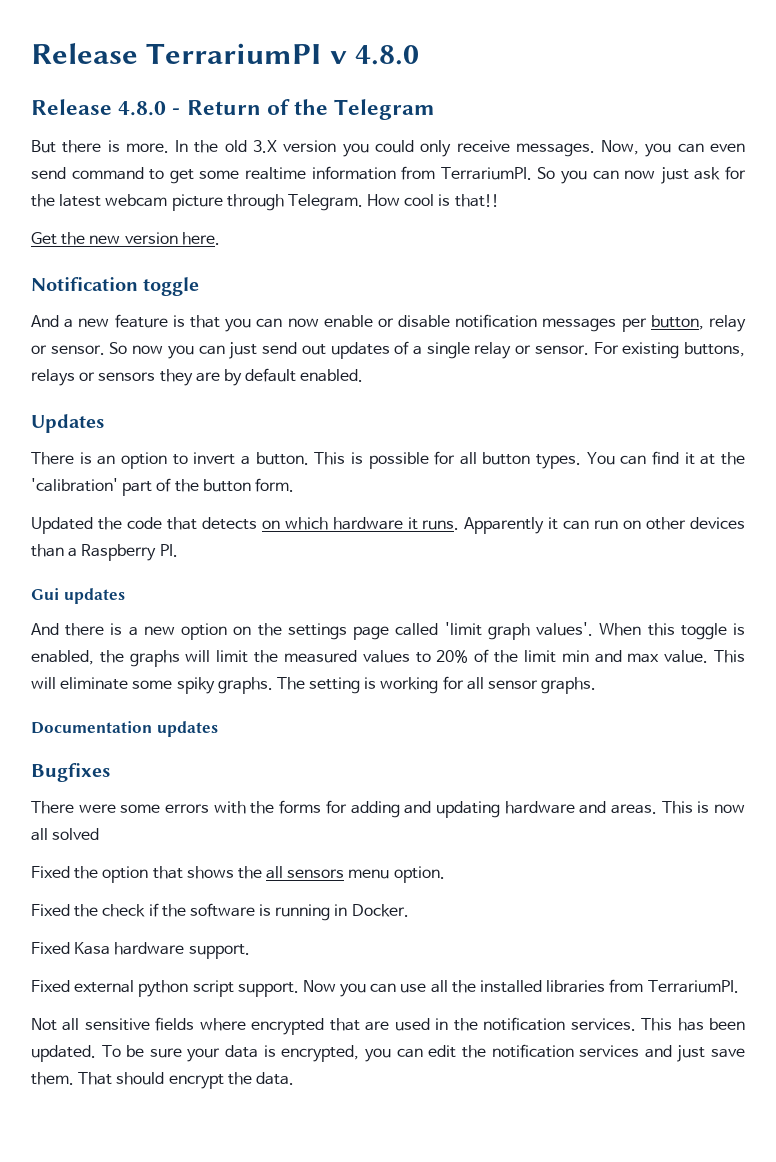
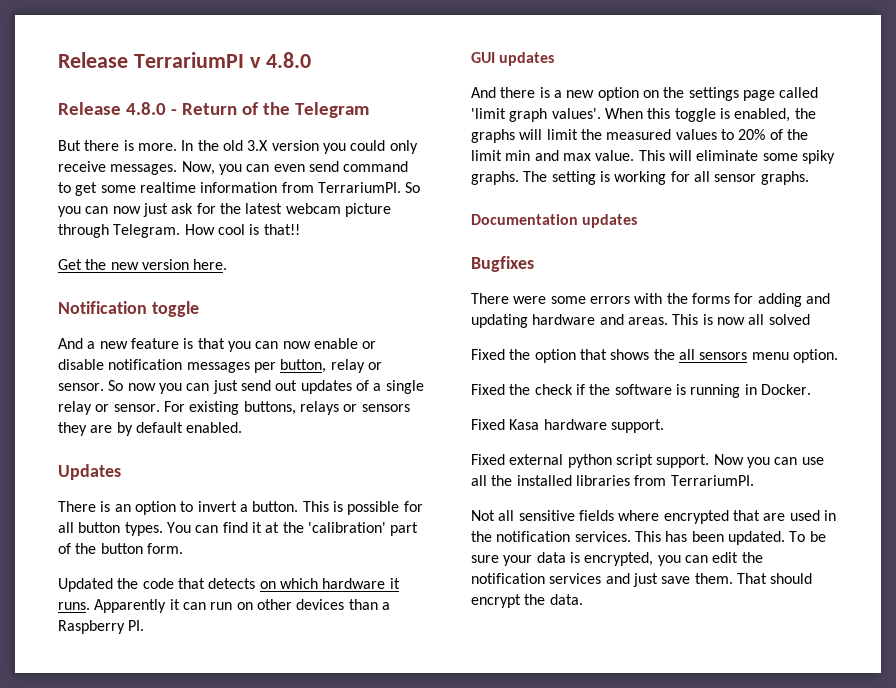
- Gui updates
+ GUI updates

